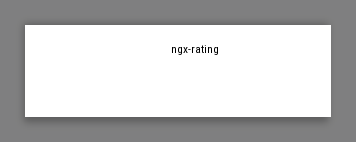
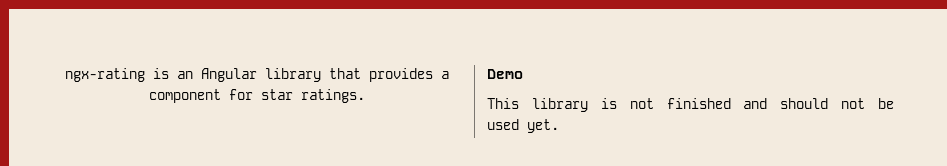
- ngx-rating
+ ngx-rating is an Angular library that provides a component for star ratings.
+ Demo
+ This library is not finished and should not be used yet.

